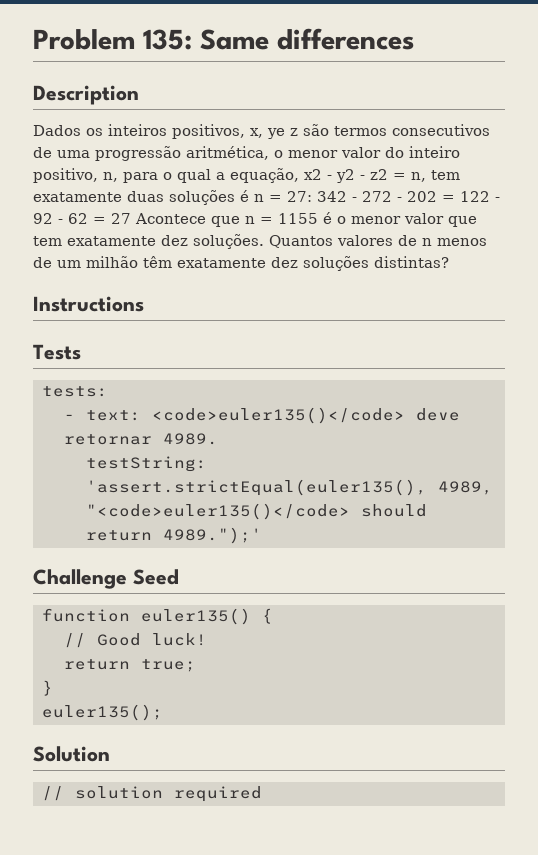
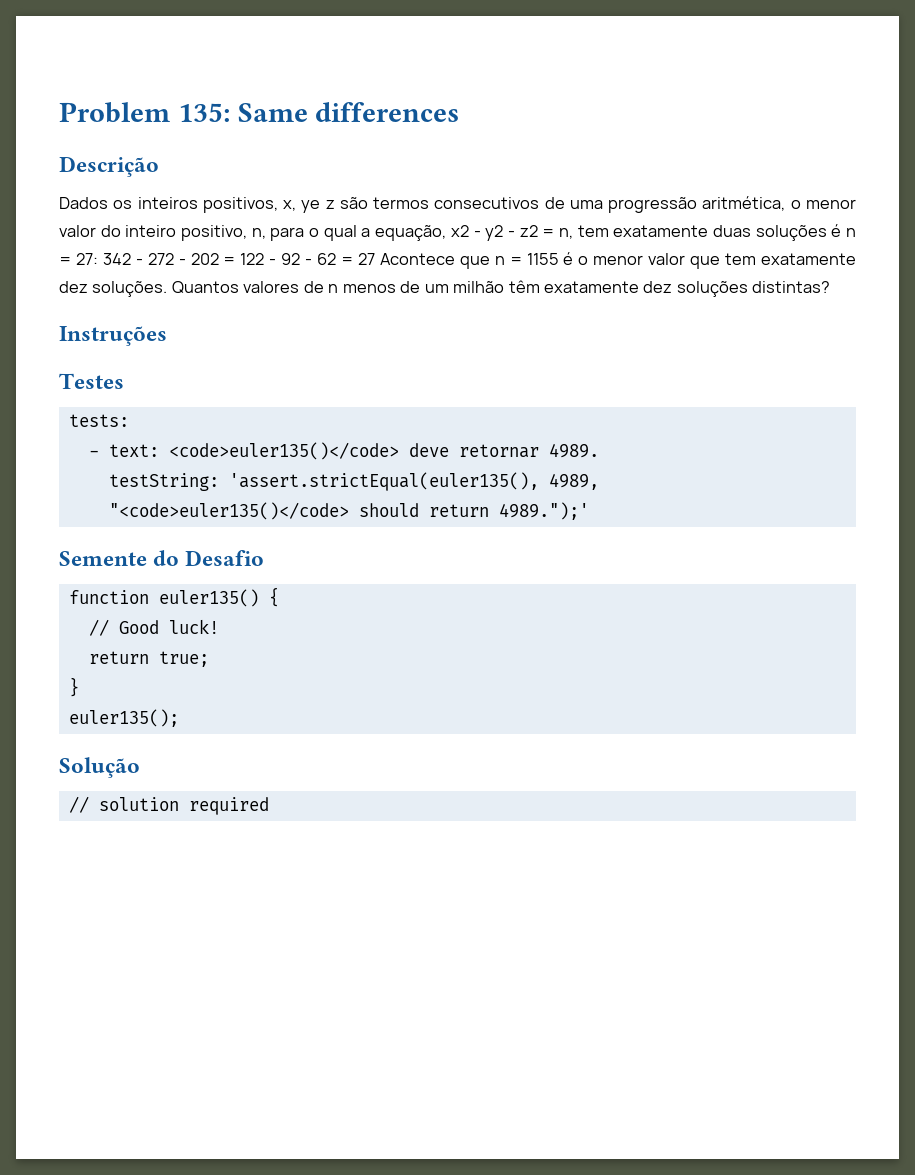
- Description
+ Descrição
- Instructions
- Tests
+ Instruções
+ Testes
- Challenge Seed
+ Semente do Desafio
- Solution
+ Solução

